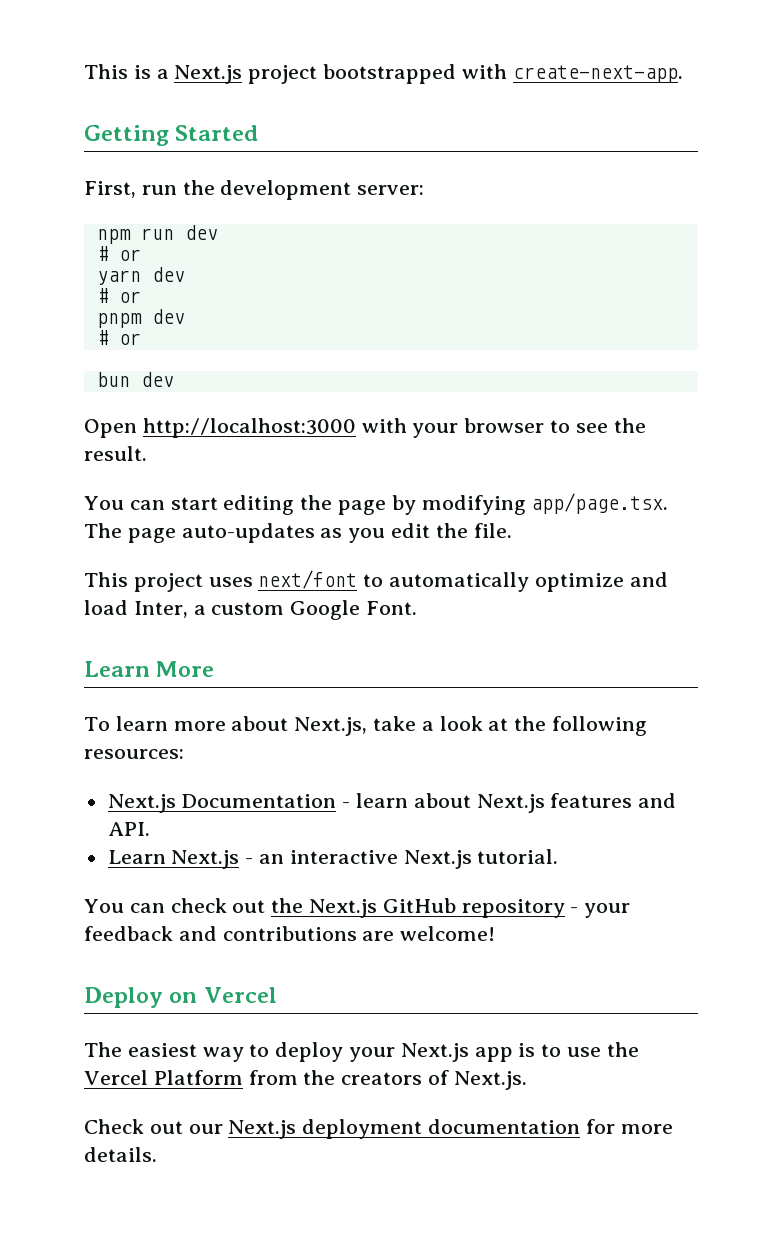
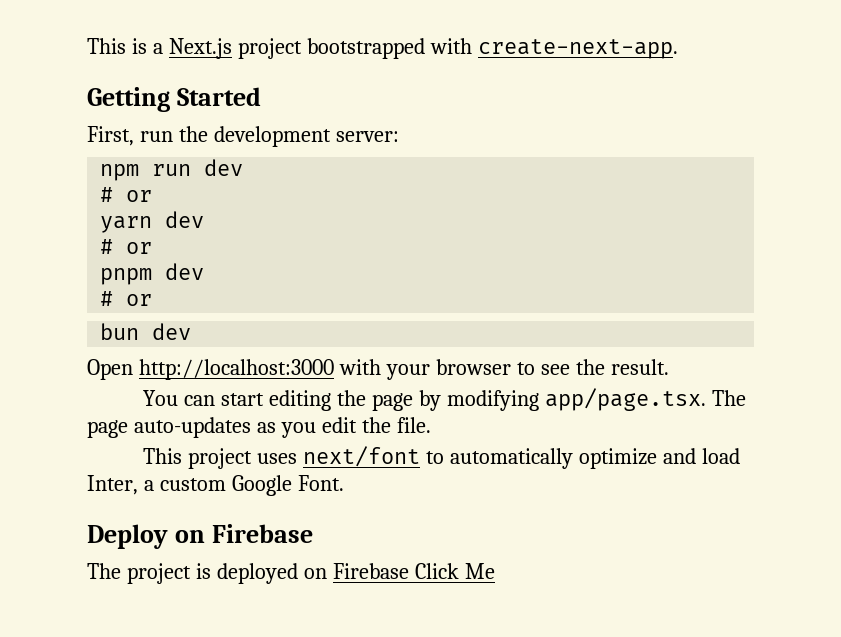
- Learn More
- To learn more about Next.js, take a look at the following resources:
- Next.js Documentation - learn about Next.js features and API.
- Learn Next.js - an interactive Next.js tutorial.
- You can check out the Next.js GitHub repository - your feedback and contributions are welcome!
- Deploy on Vercel
- The easiest way to deploy your Next.js app is to use the Vercel Platform from the creators of Next.js.
- Check out our Next.js deployment documentation for more details.
+ Deploy on Firebase
+ The project is deployed on Firebase Click Me

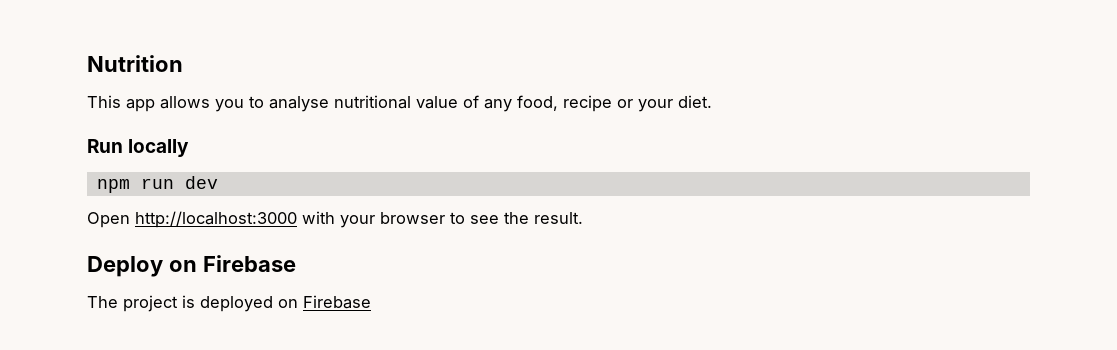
- This is a Next.js project bootstrapped with create-next-app.
- Getting Started
- First, run the development server:
+ Nutrition
+ This app allows you to analyse nutritional value of any food, recipe or your diet.
+ Run locally
  npm run dev
- # or
- yarn dev
- # or
- pnpm dev
- # or
- bun dev
- You can start editing the page by modifying app/page.tsx. The page auto-updates as you edit the file.
- This project uses next/font to automatically optimize and load Inter, a custom Google Font.
- The project is deployed on Firebase Click Me
+ The project is deployed on Firebase

